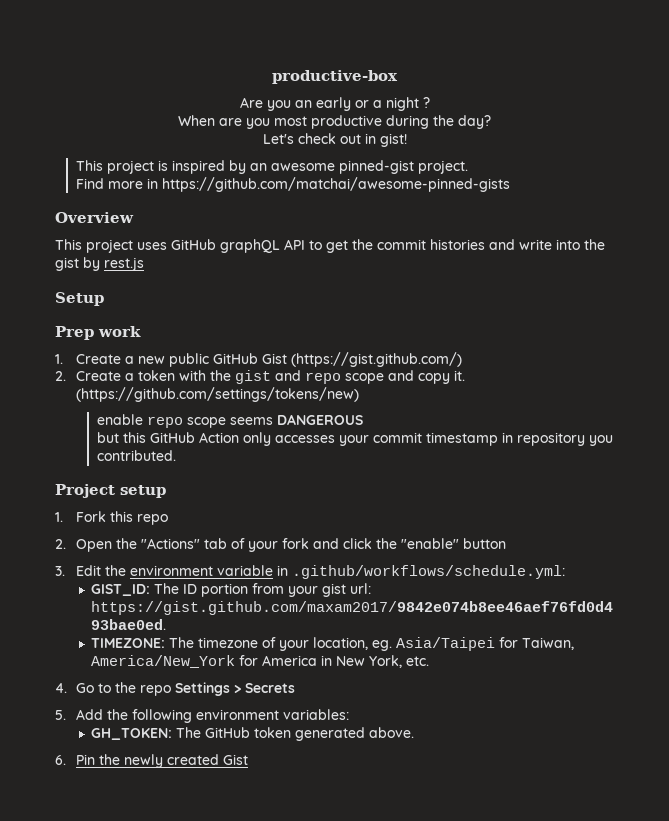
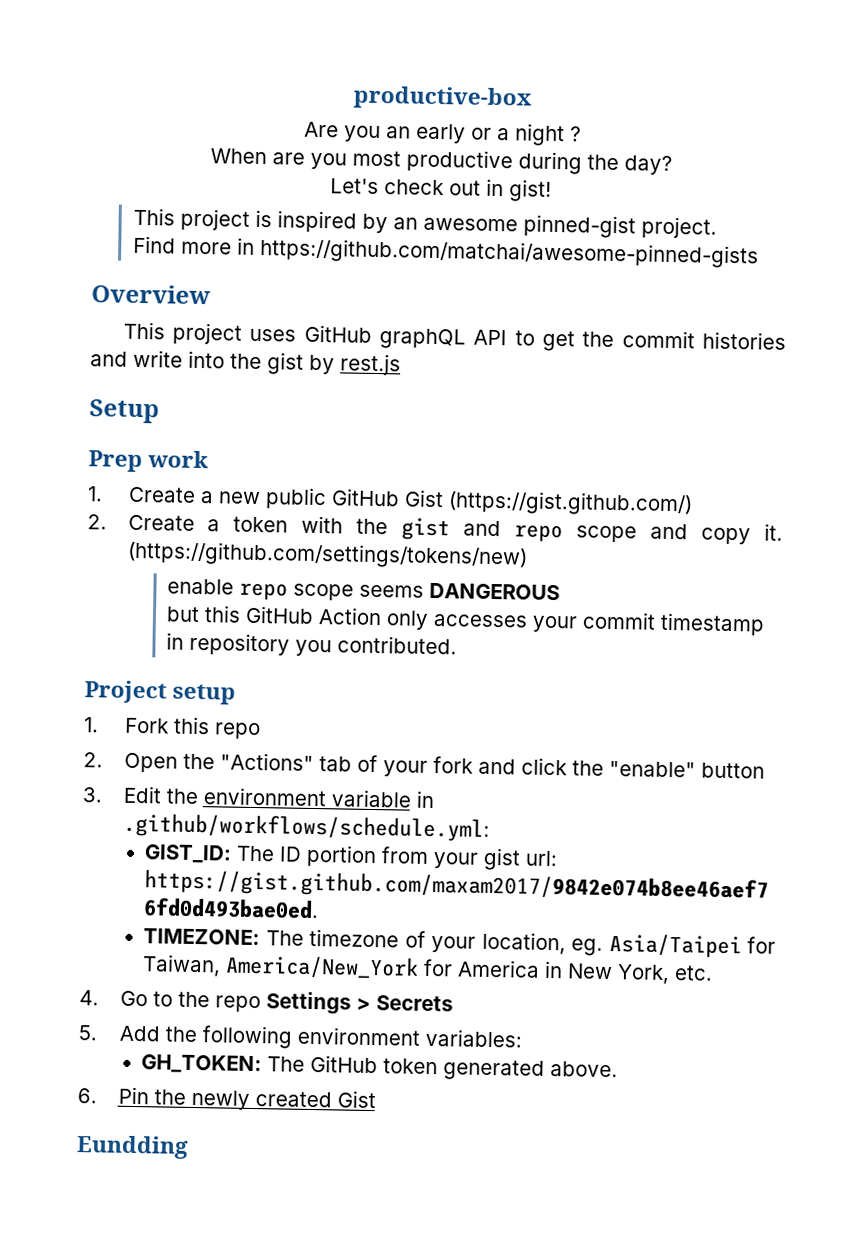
+ Eundding

